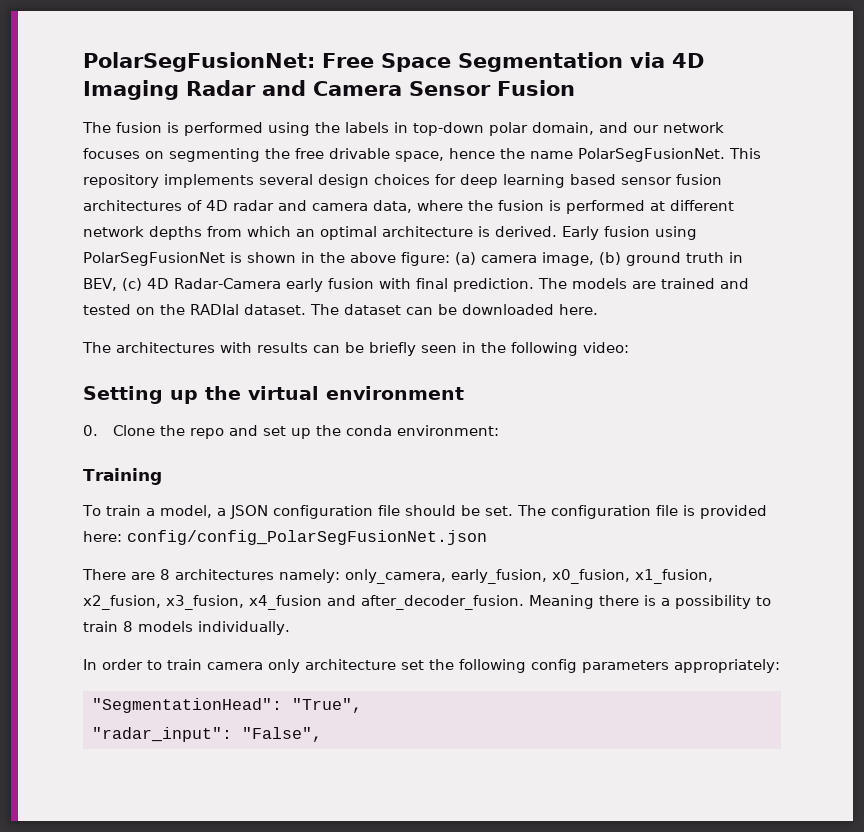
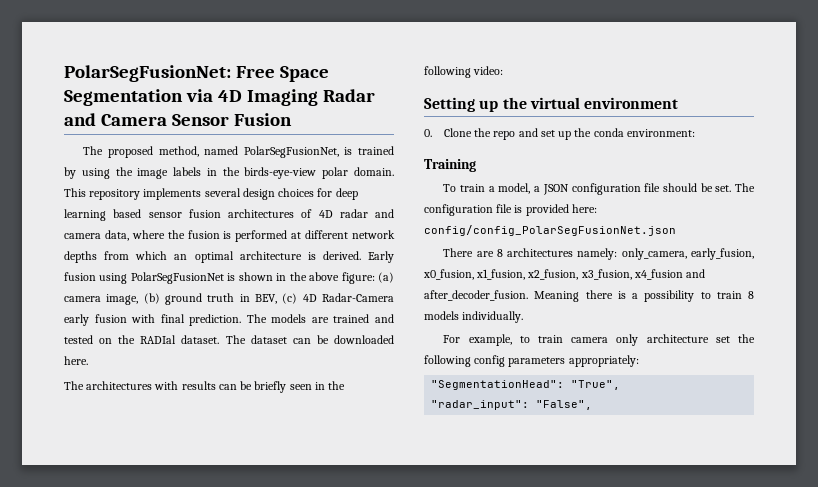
- The fusion is performed using the labels in top-down polar domain, and our network focuses on segmenting the free drivable space, hence the name PolarSegFusionNet.
+ The proposed method, named PolarSegFusionNet, is trained by using the image labels in the birds-eye-view polar domain.
- In order to train camera only architecture set the following config parameters appropriately:
+ For example, to train camera only architecture set the following config parameters appropriately:

